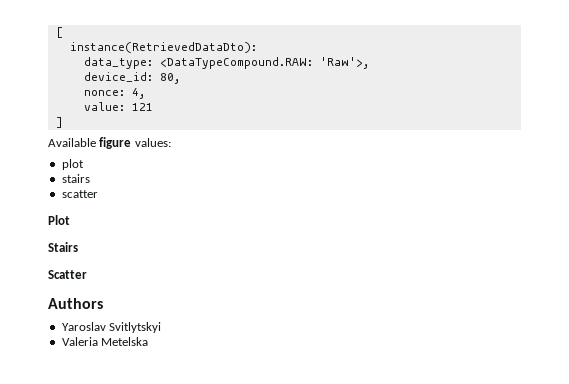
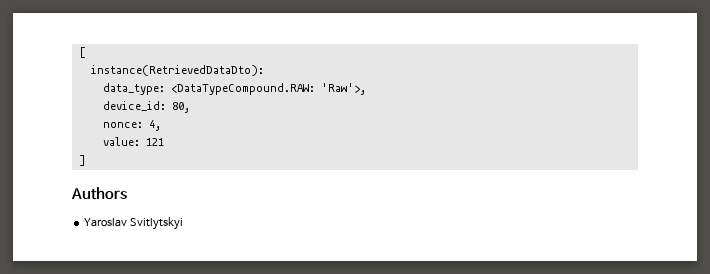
- Available figure values:
- plot
- stairs
- scatter
- Plot
- Stairs
- Scatter
- Valeria Metelska

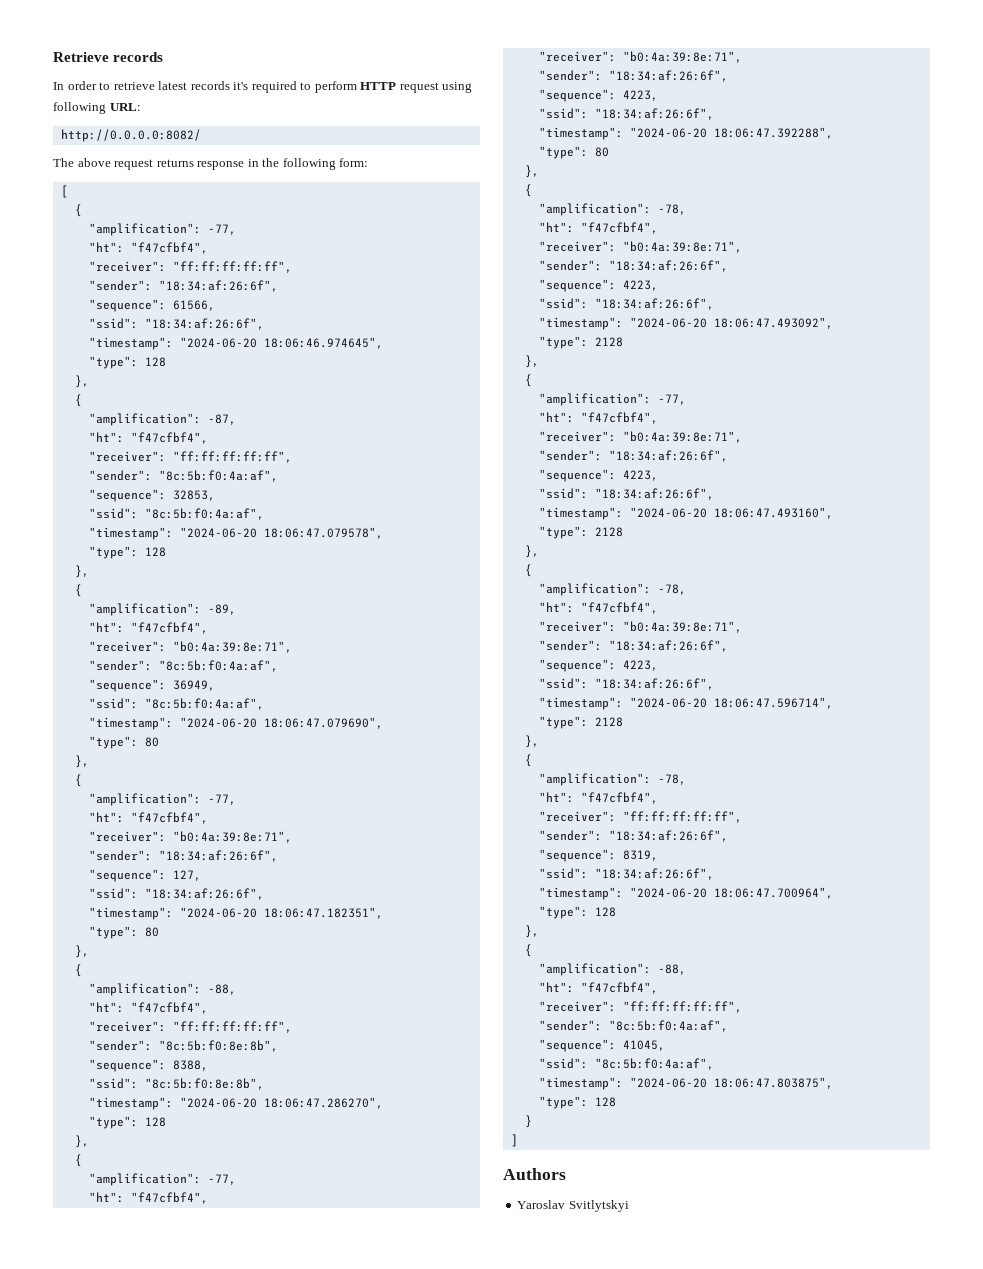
+ Retrieve records
+ In order to retrieve latest records it's required to perform HTTP request using following URL:
+ http://0.0.0.0:8082/
+ The above request returns response in the following form:
  [
- instance(RetrievedDataDto):
- data_type: <DataTypeCompound.RAW: 'Raw'>,
- device_id: 80,
- nonce: 4,
- value: 121
+ {
+ "amplification": -77,
+ "ht": "f47cfbf4",
+ "receiver": "ff:ff:ff:ff:ff",
+ "sender": "18:34:af:26:6f",
+ "sequence": 61566,
+ "ssid": "18:34:af:26:6f",
+ "timestamp": "2024-06-20 18:06:46.974645",
+ "type": 128
+ },
+ {
+ "amplification": -87,
+ "ht": "f47cfbf4",
+ "receiver": "ff:ff:ff:ff:ff",
+ "sender": "8c:5b:f0:4a:af",
+ "sequence": 32853,
+ "ssid": "8c:5b:f0:4a:af",
+ "timestamp": "2024-06-20 18:06:47.079578",
+ "type": 128
+ },
+ {
+ "amplification": -89,
+ "ht": "f47cfbf4",
+ "receiver": "b0:4a:39:8e:71",
+ "sender": "8c:5b:f0:4a:af",
+ "sequence": 36949,
+ "ssid": "8c:5b:f0:4a:af",
+ "timestamp": "2024-06-20 18:06:47.079690",
+ "type": 80
+ },
+ {
+ "amplification": -77,
+ "ht": "f47cfbf4",
+ "receiver": "b0:4a:39:8e:71",
+ "sender": "18:34:af:26:6f",
+ "sequence": 127,
+ "ssid": "18:34:af:26:6f",
+ "timestamp": "2024-06-20 18:06:47.182351",
+ "type": 80
+ },
+ {
+ "amplification": -88,
+ "ht": "f47cfbf4",
+ "receiver": "ff:ff:ff:ff:ff",
+ "sender": "8c:5b:f0:8e:8b",
+ "sequence": 8388,
+ "ssid": "8c:5b:f0:8e:8b",
+ "timestamp": "2024-06-20 18:06:47.286270",
+ "type": 128
+ },
+ {
+ "amplification": -77,
+ "ht": "f47cfbf4",
+ "receiver": "b0:4a:39:8e:71",
+ "sender": "18:34:af:26:6f",
+ "sequence": 4223,
+ "ssid": "18:34:af:26:6f",
+ "timestamp": "2024-06-20 18:06:47.392288",
+ "type": 80
+ },
+ {
+ "amplification": -78,
+ "ht": "f47cfbf4",
+ "receiver": "b0:4a:39:8e:71",
+ "sender": "18:34:af:26:6f",
+ "sequence": 4223,
+ "ssid": "18:34:af:26:6f",
+ "timestamp": "2024-06-20 18:06:47.493092",
+ "type": 2128
+ },
+ {
+ "amplification": -77,
+ "ht": "f47cfbf4",
+ "receiver": "b0:4a:39:8e:71",
+ "sender": "18:34:af:26:6f",
+ "sequence": 4223,
+ "ssid": "18:34:af:26:6f",
+ "timestamp": "2024-06-20 18:06:47.493160",
+ "type": 2128
+ },
+ {
+ "amplification": -78,
+ "ht": "f47cfbf4",
+ "receiver": "b0:4a:39:8e:71",
+ "sender": "18:34:af:26:6f",
+ "sequence": 4223,
+ "ssid": "18:34:af:26:6f",
+ "timestamp": "2024-06-20 18:06:47.596714",
+ "type": 2128
+ },
+ {
+ "amplification": -78,
+ "ht": "f47cfbf4",
+ "receiver": "ff:ff:ff:ff:ff",
+ "sender": "18:34:af:26:6f",
+ "sequence": 8319,
+ "ssid": "18:34:af:26:6f",
+ "timestamp": "2024-06-20 18:06:47.700964",
+ "type": 128
+ },
+ {
+ "amplification": -88,
+ "ht": "f47cfbf4",
+ "receiver": "ff:ff:ff:ff:ff",
+ "sender": "8c:5b:f0:4a:af",
+ "sequence": 41045,
+ "ssid": "8c:5b:f0:4a:af",
+ "timestamp": "2024-06-20 18:06:47.803875",
+ "type": 128
+ }

